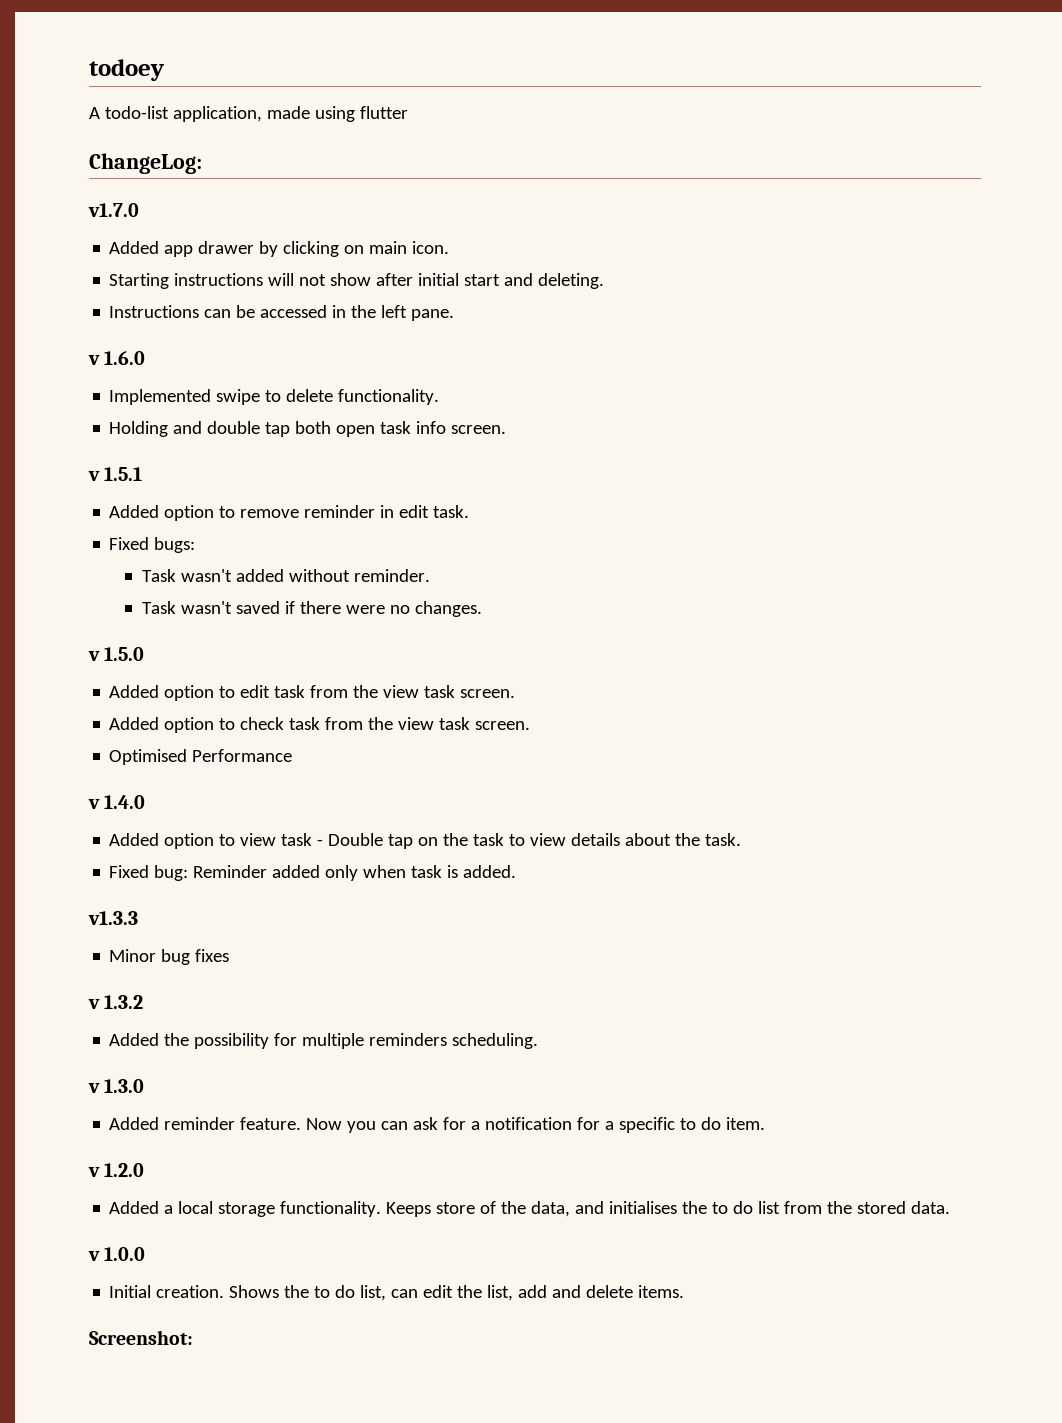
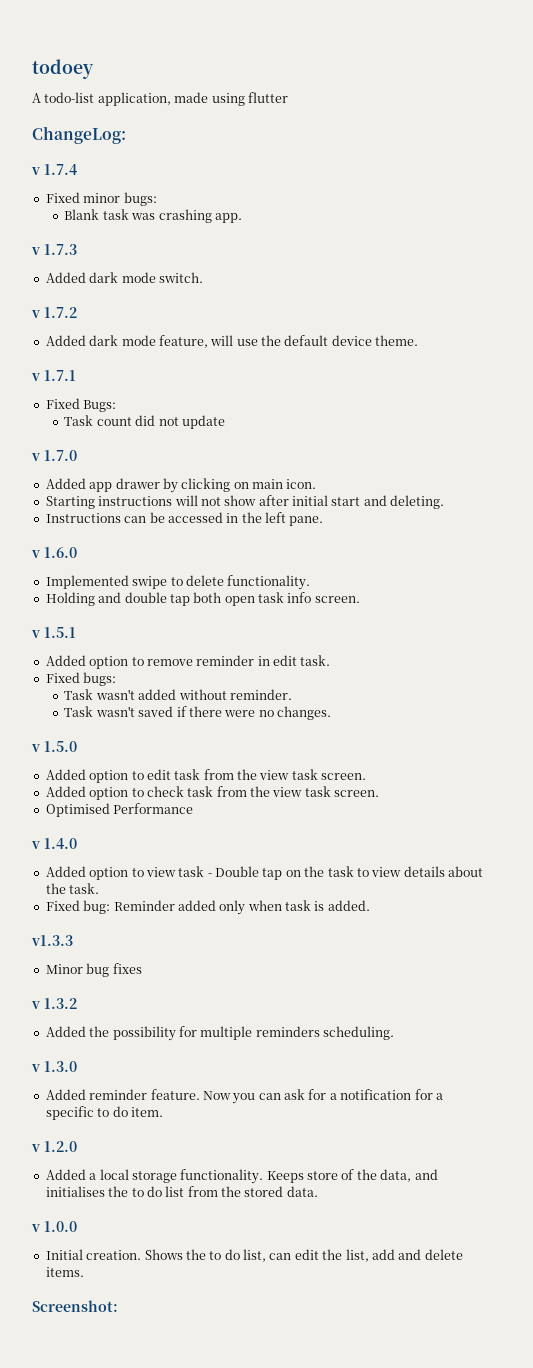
- v1.7.0
+ v 1.7.4
+ Fixed minor bugs:
+ Blank task was crashing app.
+ v 1.7.3
+ Added dark mode switch.
+ v 1.7.2
+ Added dark mode feature, will use the default device theme.
+ v 1.7.1
+ Fixed Bugs:
+ Task count did not update
+ v 1.7.0

